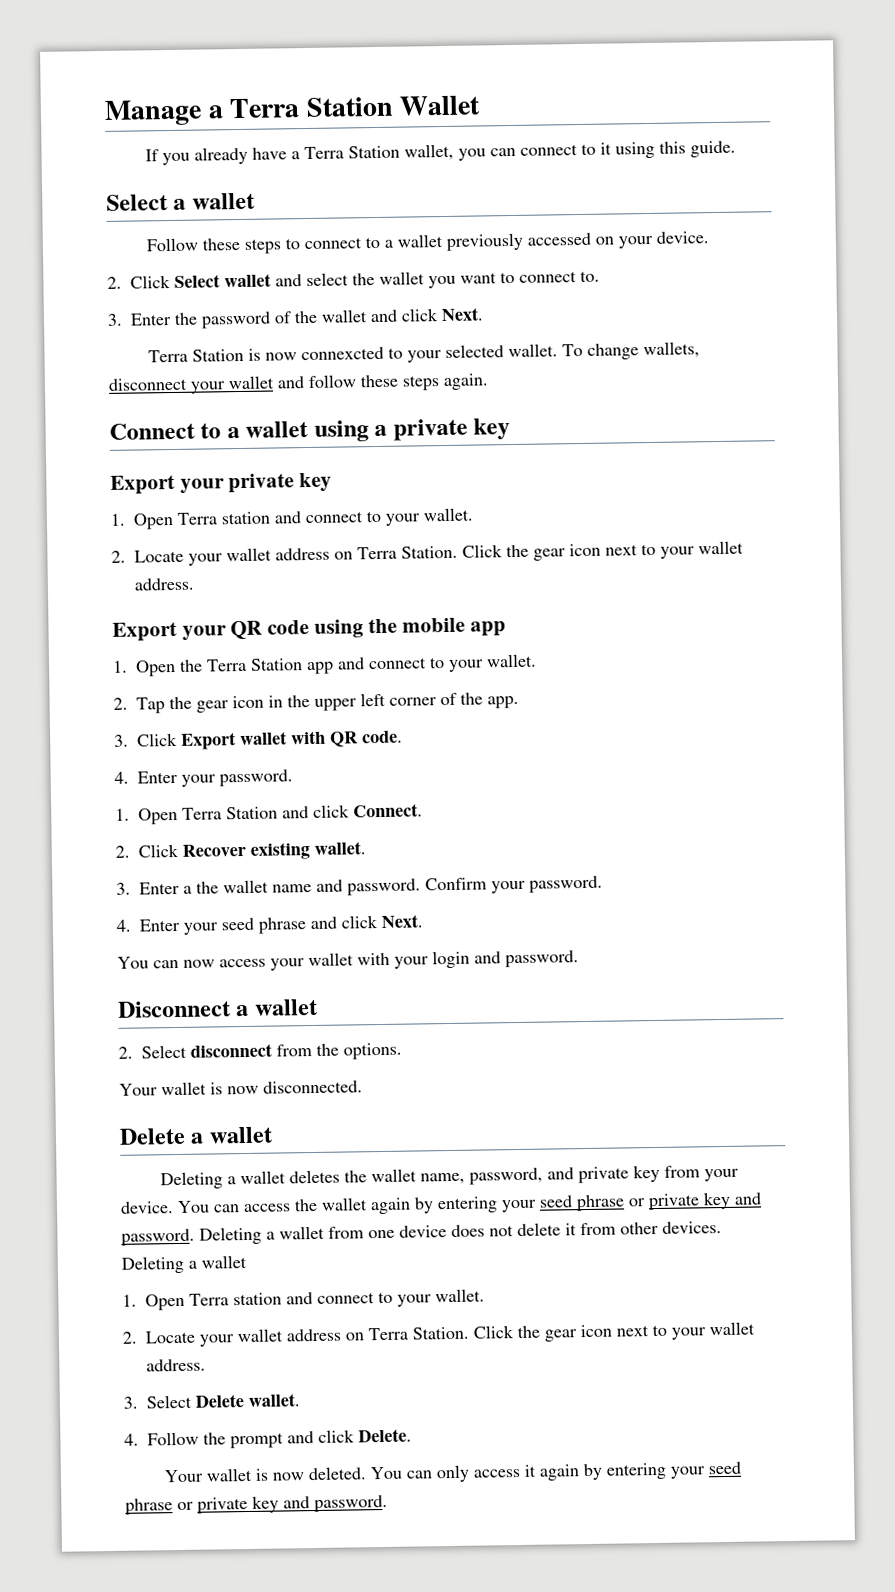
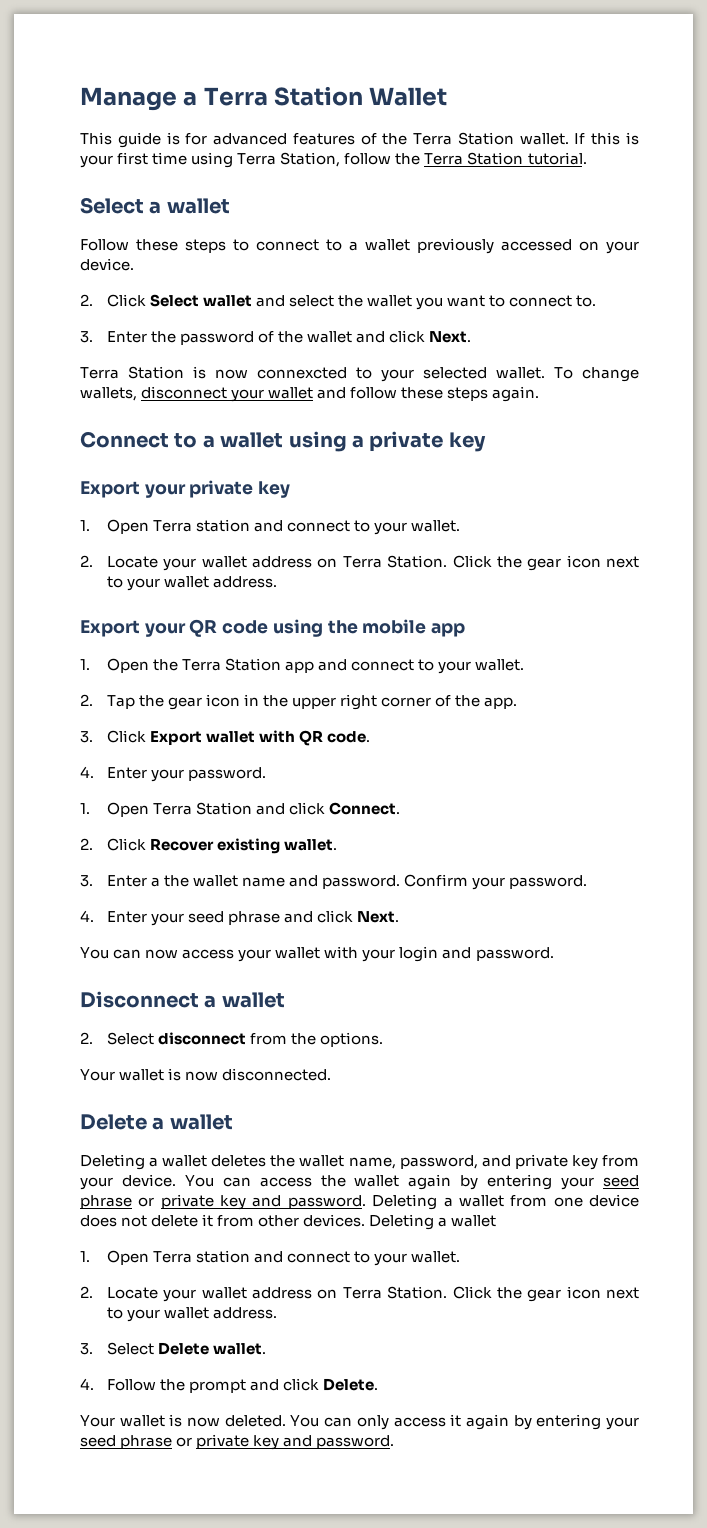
- If you already have a Terra Station wallet, you can connect to it using this guide.
+ This guide is for advanced features of the Terra Station wallet. If this is your first time using Terra Station, follow the Terra Station tutorial.
- 2. Tap the gear icon in the upper left corner of the app.
+ 2. Tap the gear icon in the upper right corner of the app.

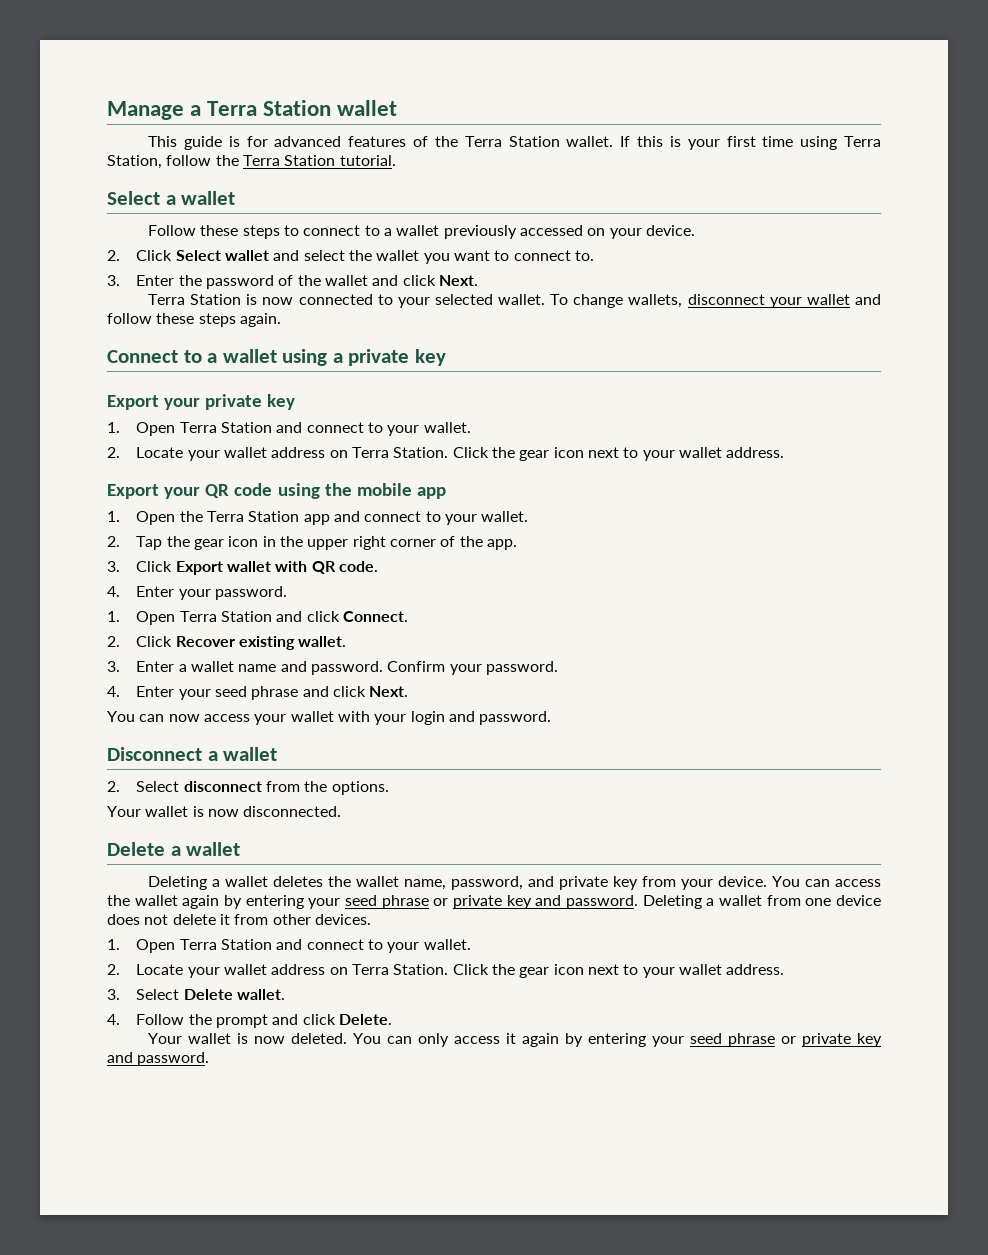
- Manage a Terra Station Wallet
+ Manage a Terra Station wallet
- Terra Station is now connexcted to your selected wallet.
+ Terra Station is now connected to your selected wallet.
  Export your private key
- 1. Open Terra station and connect to your wallet.
+ 1. Open Terra Station and connect to your wallet.
- 3. Enter a the wallet name and password.
+ 3. Enter a wallet name and password.
- Deleting a wallet from one device does not delete it from other devices. Deleting a wallet
- 1. Open Terra station and connect to your wallet.
+ Deleting a wallet from one device does not delete it from other devices.
+ 1. Open Terra Station and connect to your wallet.

